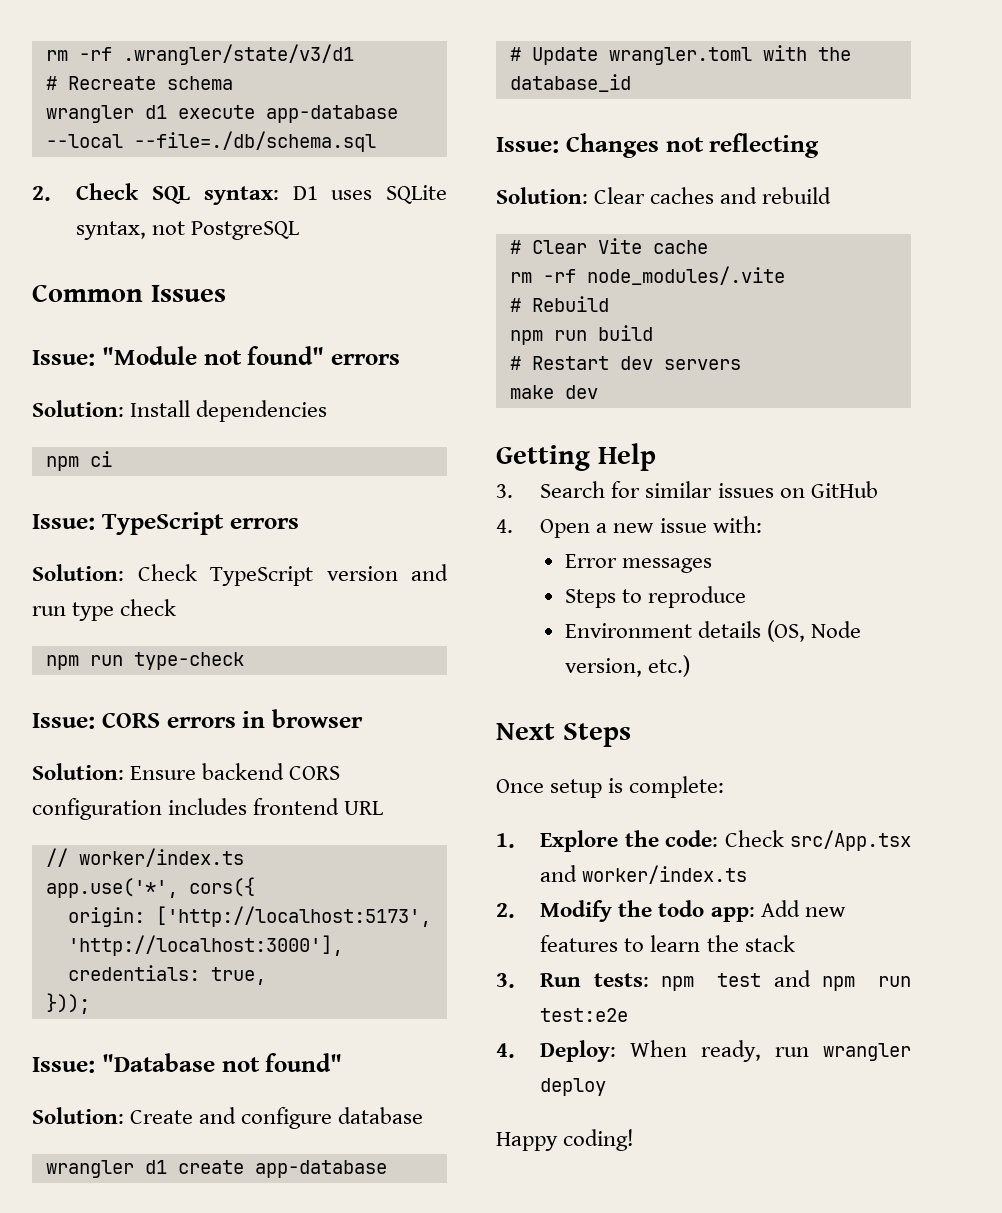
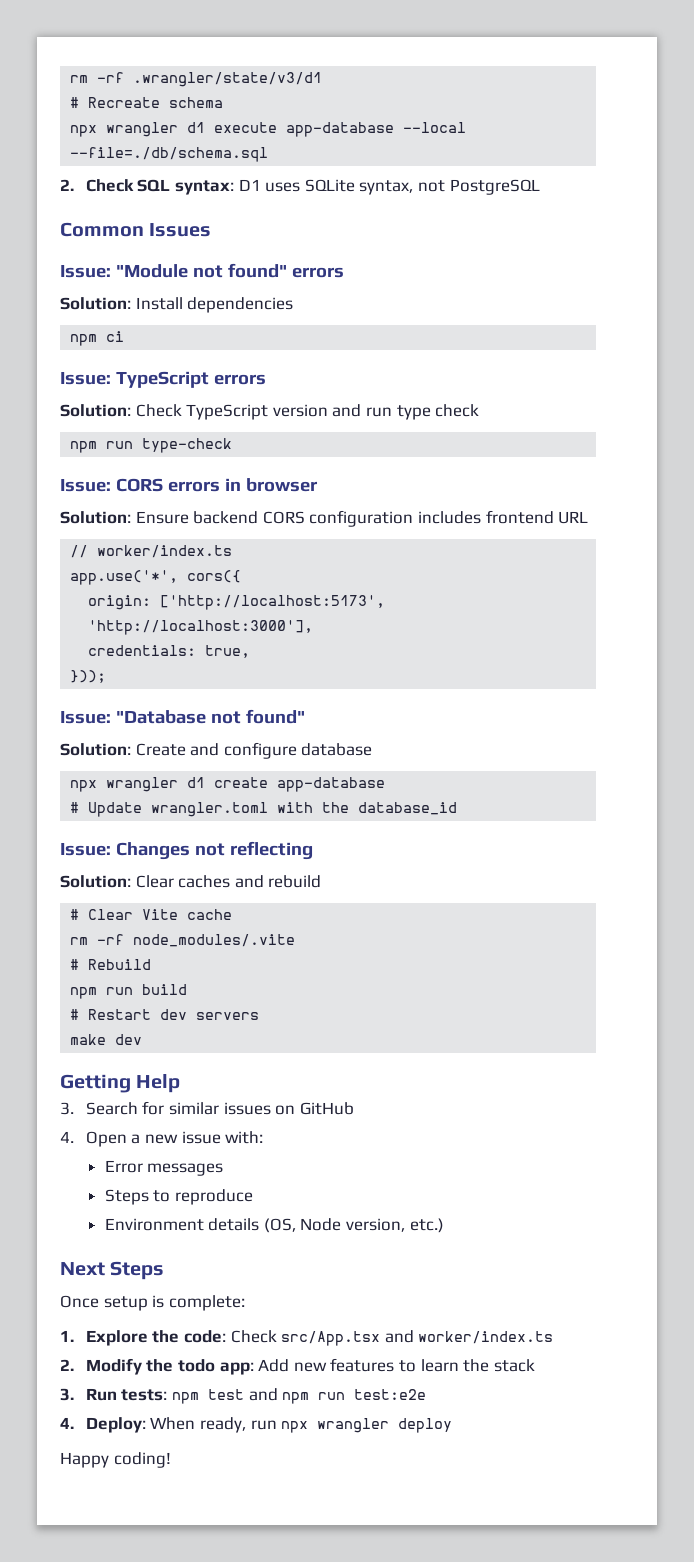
- wrangler d1 execute app-database --local --file=./db/schema.sql
+ npx wrangler d1 execute app-database --local --file=./db/schema.sql
- wrangler d1 create app-database
+ npx wrangler d1 create app-database
- 4. Deploy: When ready, run wrangler deploy
+ 4. Deploy: When ready, run npx wrangler deploy

